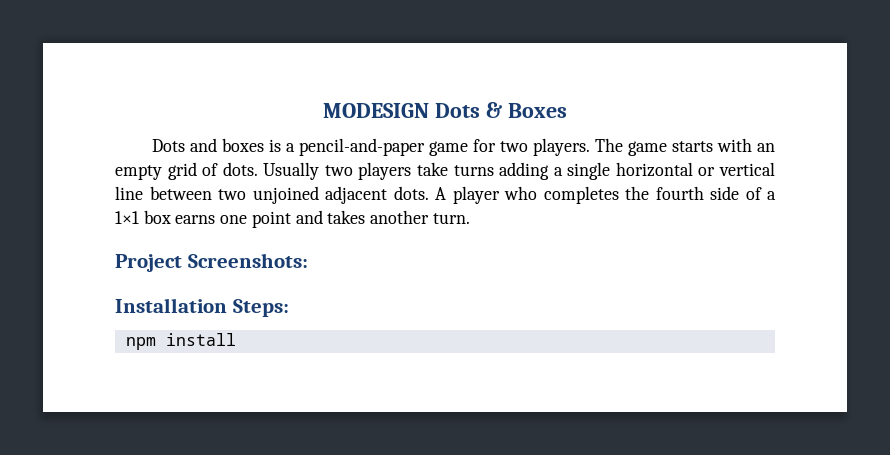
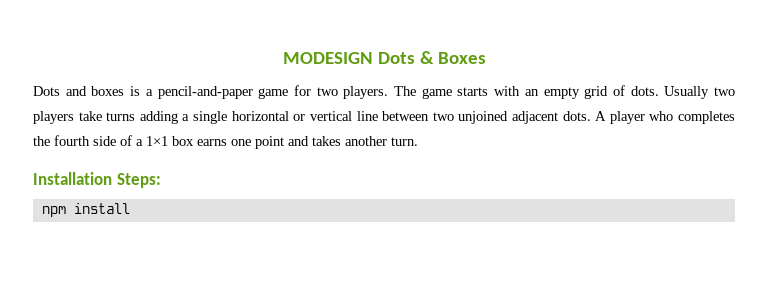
- Project Screenshots:

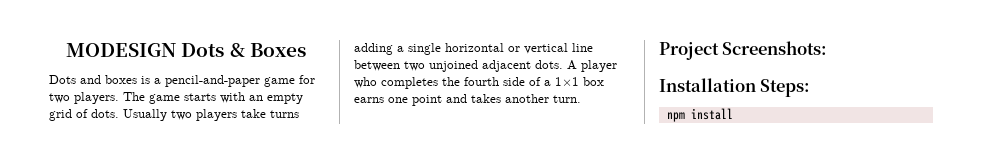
+ Project Screenshots:

